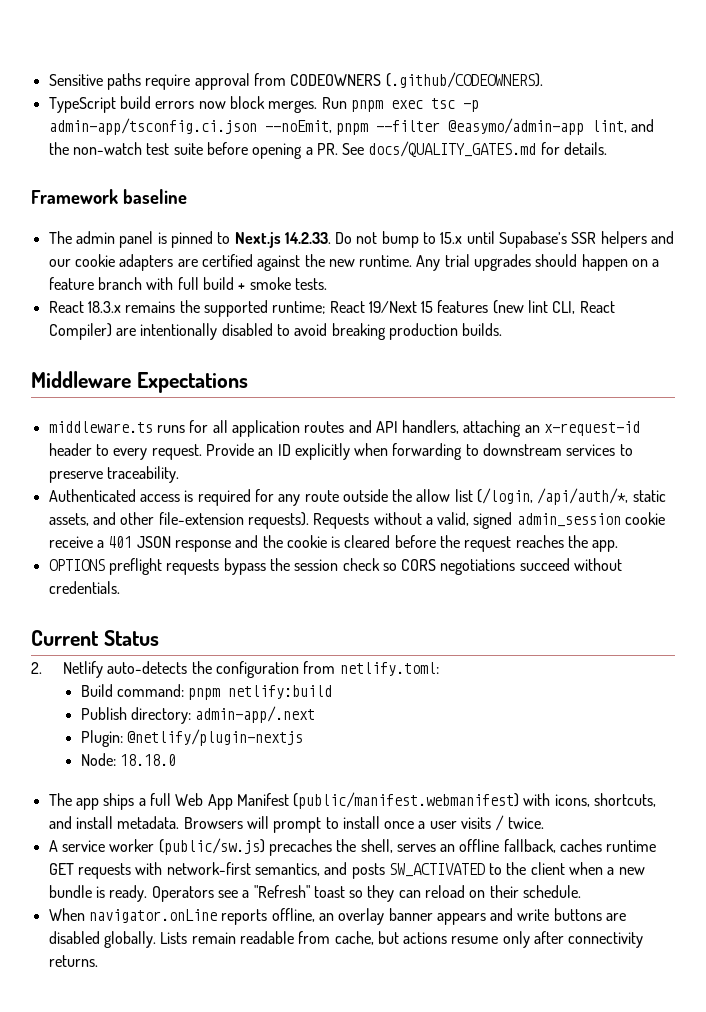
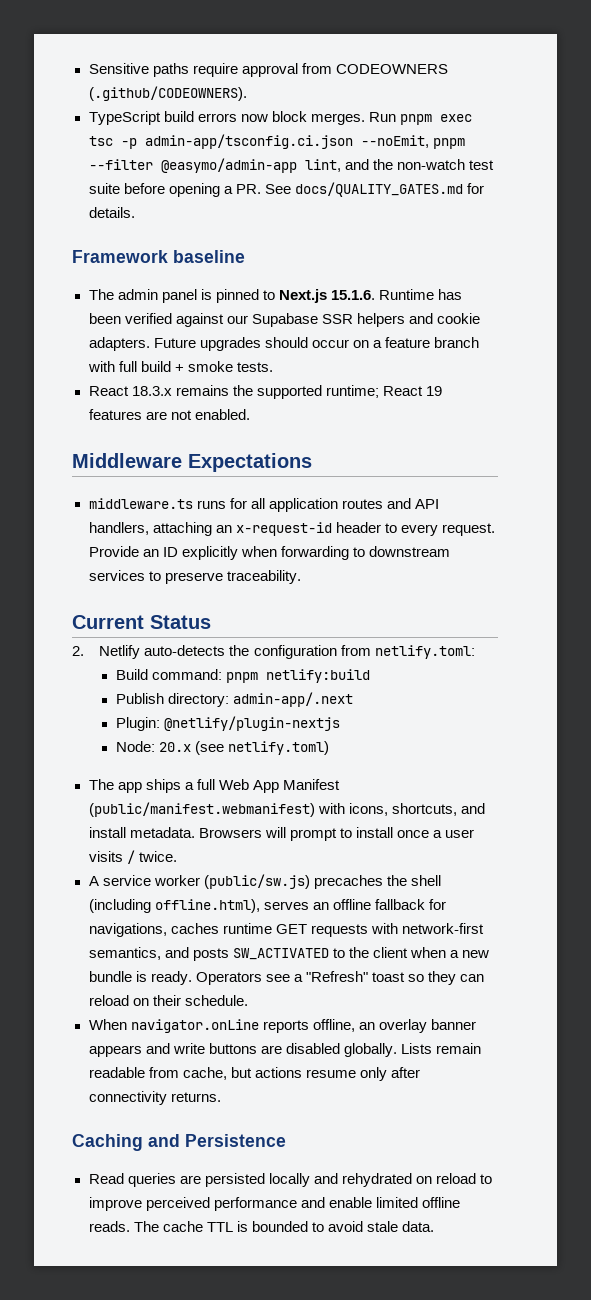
- The admin panel is pinned to Next.js 14.2.33. Do not bump to 15.x until Supabase’s SSR helpers and our cookie adapters are certified against the new runtime. Any trial upgrades should happen on a feature branch with full build + smoke tests.
+ The admin panel is pinned to Next.js 15.1.6. Runtime has been verified against our Supabase SSR helpers and cookie adapters. Future upgrades should occur on a feature branch with full build + smoke tests.
- React 18.3.x remains the supported runtime; React 19/Next 15 features (new lint CLI, React Compiler) are intentionally disabled to avoid breaking production builds.
+ React 18.3.x remains the supported runtime; React 19 features are not enabled.
- Authenticated access is required for any route outside the allow list (/login, /api/auth/*, static assets, and other file-extension requests). Requests without a valid, signed admin_session cookie receive a 401 JSON response and the cookie is cleared before the request reaches the app.
- OPTIONS preflight requests bypass the session check so CORS negotiations succeed without credentials.
- Node: 18.18.0
+ Node: 20.x (see netlify.toml)
- A service worker (public/sw.js) precaches the shell, serves an offline fallback, caches runtime GET requests with network-first semantics, and posts SW_ACTIVATED to the client when a new bundle is ready.
+ A service worker (public/sw.js) precaches the shell (including offline.html), serves an offline fallback for navigations, caches runtime GET requests with network-first semantics, and posts SW_ACTIVATED to the client when a new bundle is ready.
+ Caching and Persistence
+ Read queries are persisted locally and rehydrated on reload to improve perceived performance and enable limited offline reads. The cache TTL is bounded to avoid stale data.

